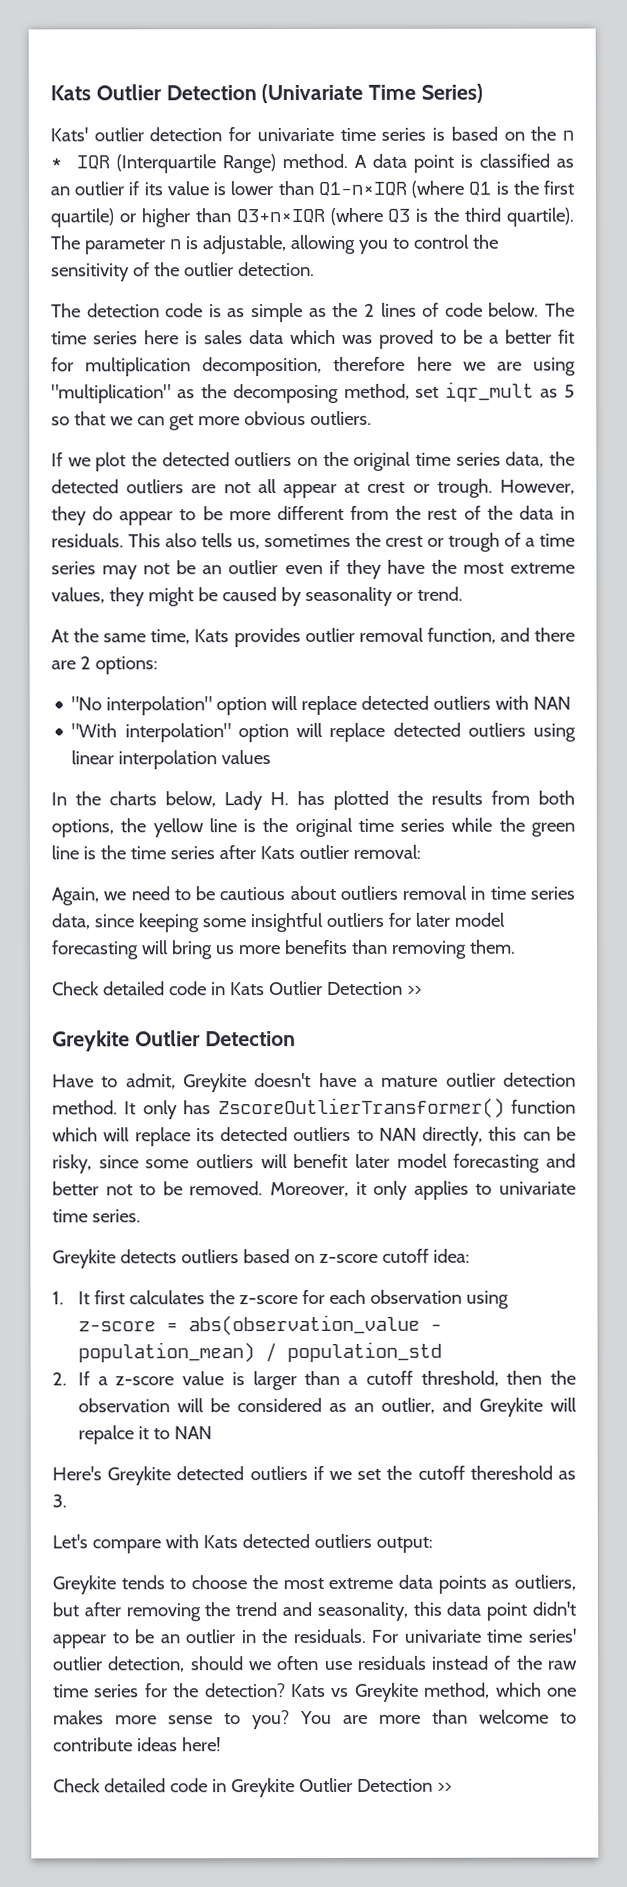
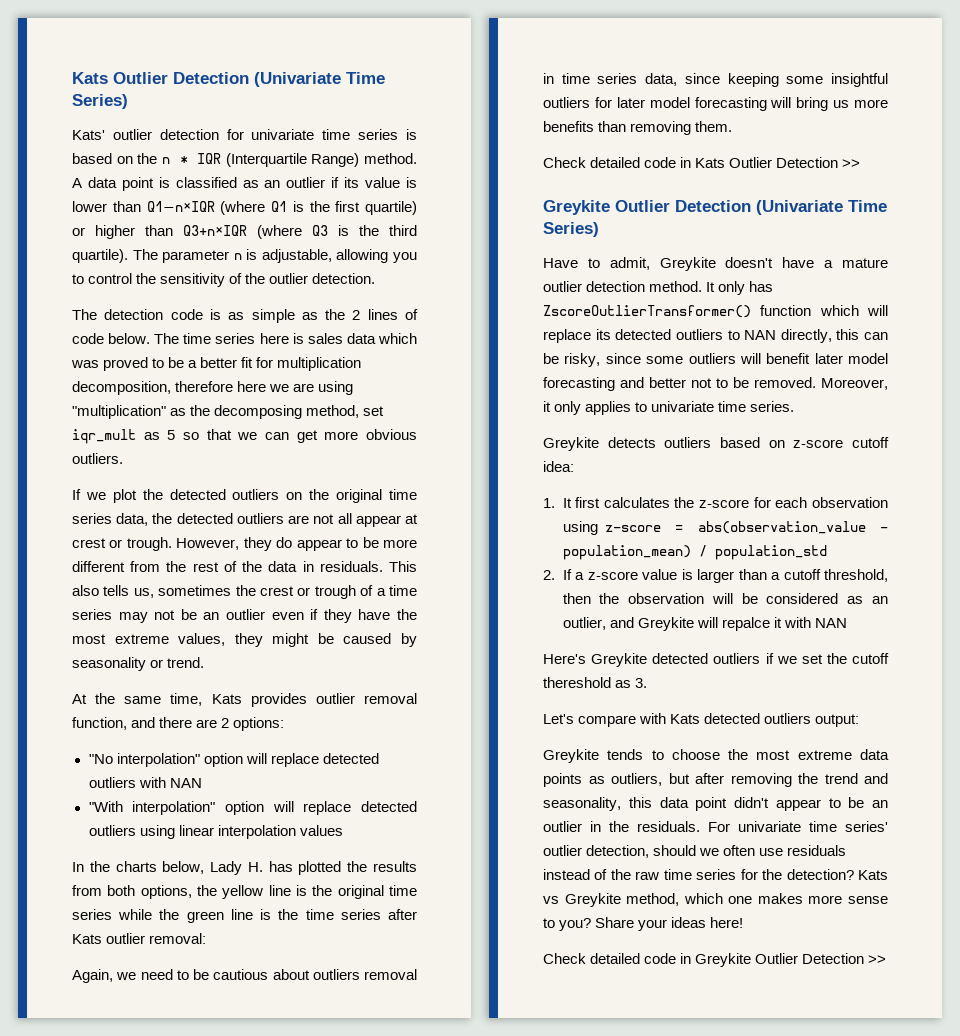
  Check detailed code in Kats Outlier Detection >>
- Greykite Outlier Detection
+ Greykite Outlier Detection (Univariate Time Series)
- 2. If a z-score value is larger than a cutoff threshold, then the observation will be considered as an outlier, and Greykite will repalce it to NAN
+ 2. If a z-score value is larger than a cutoff threshold, then the observation will be considered as an outlier, and Greykite will repalce it with NAN
- You are more than welcome to contribute ideas here!
+ Share your ideas here!

